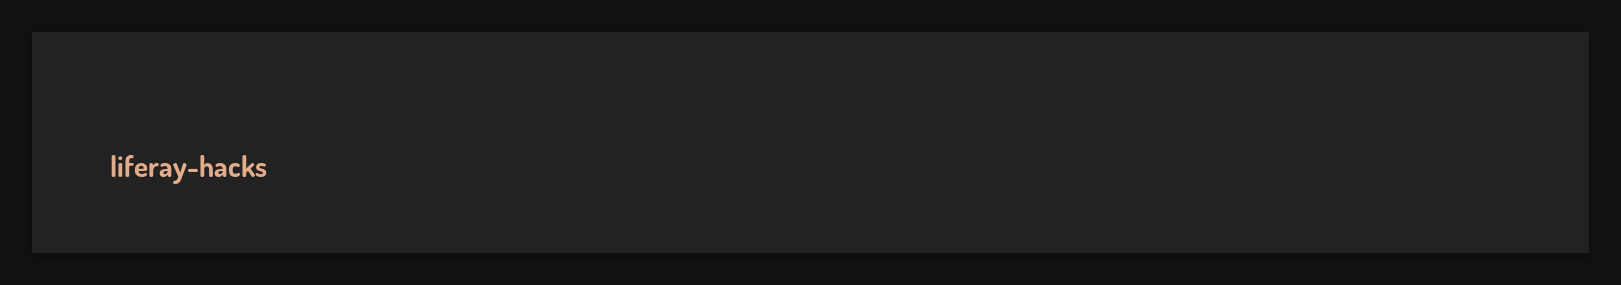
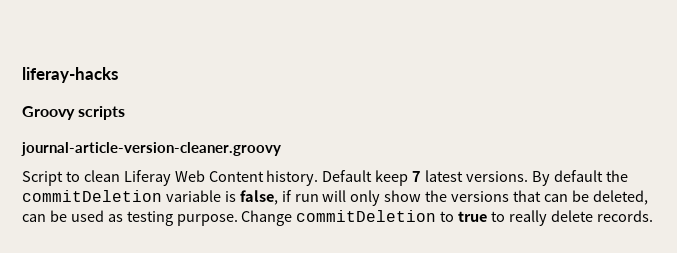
+ Groovy scripts
+ journal-article-version-cleaner.groovy
+ Script to clean Liferay Web Content history. Default keep 7 latest versions. By default the commitDeletion variable is false, if run will only show the versions that can be deleted, can be used as testing purpose. Change commitDeletion to true to really delete records.

